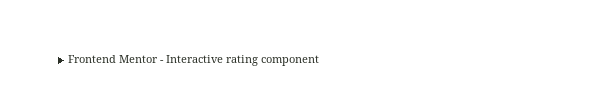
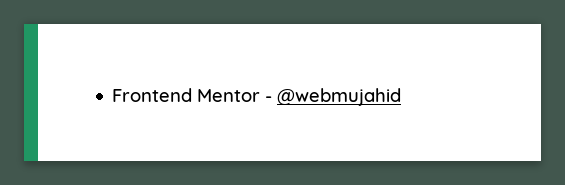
- Frontend Mentor - Interactive rating component
+ Frontend Mentor - @webmujahid

